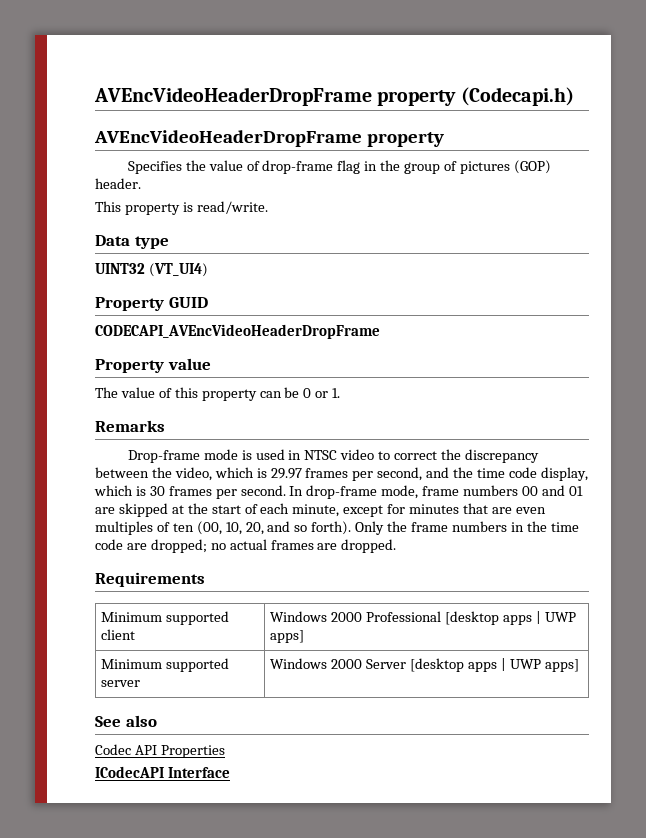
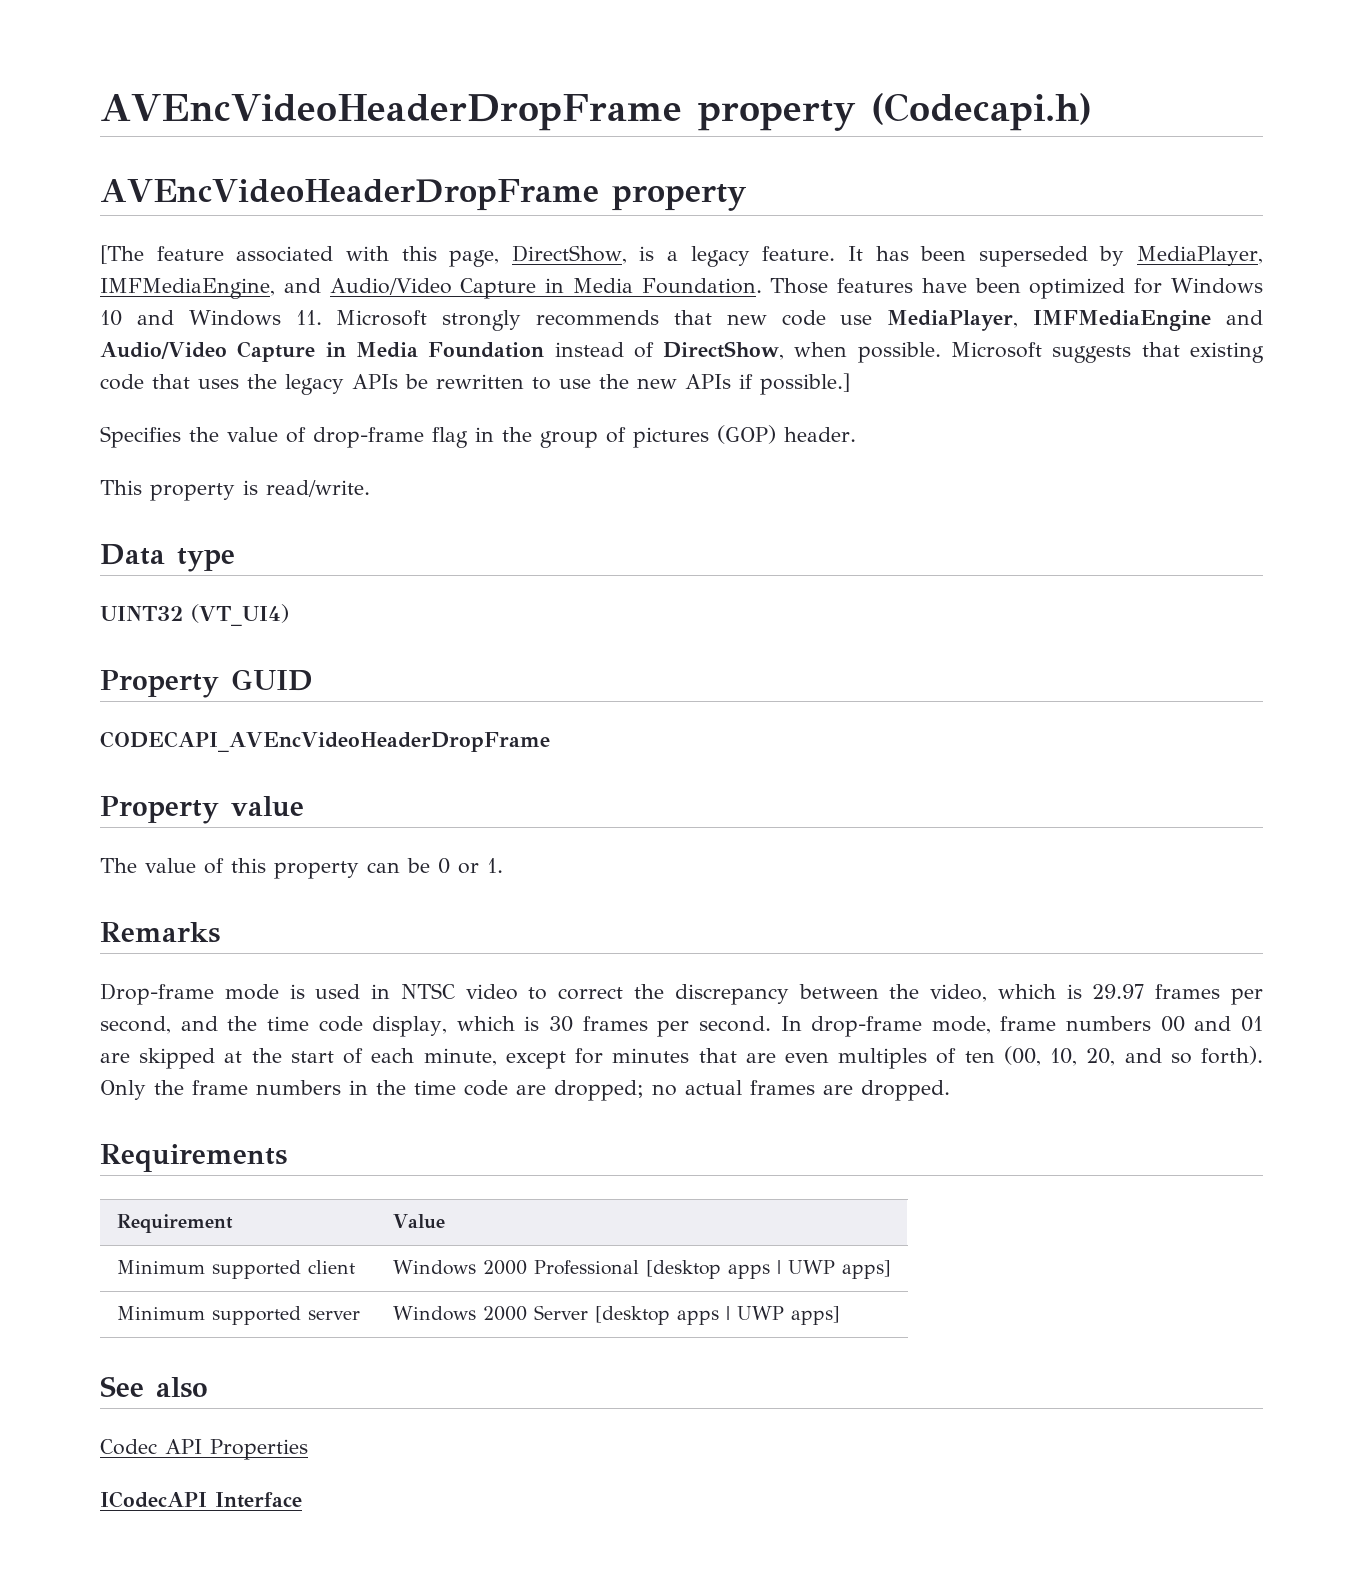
+ [The feature associated with this page, DirectShow, is a legacy feature. It has been superseded by MediaPlayer, IMFMediaEngine, and Audio/Video Capture in Media Foundation. Those features have been optimized for Windows 10 and Windows 11. Microsoft strongly recommends that new code use MediaPlayer, IMFMediaEngine and Audio/Video Capture in Media Foundation instead of DirectShow, when possible. Microsoft suggests that existing code that uses the legacy APIs be rewritten to use the new APIs if possible.]
+ Requirement | Value

